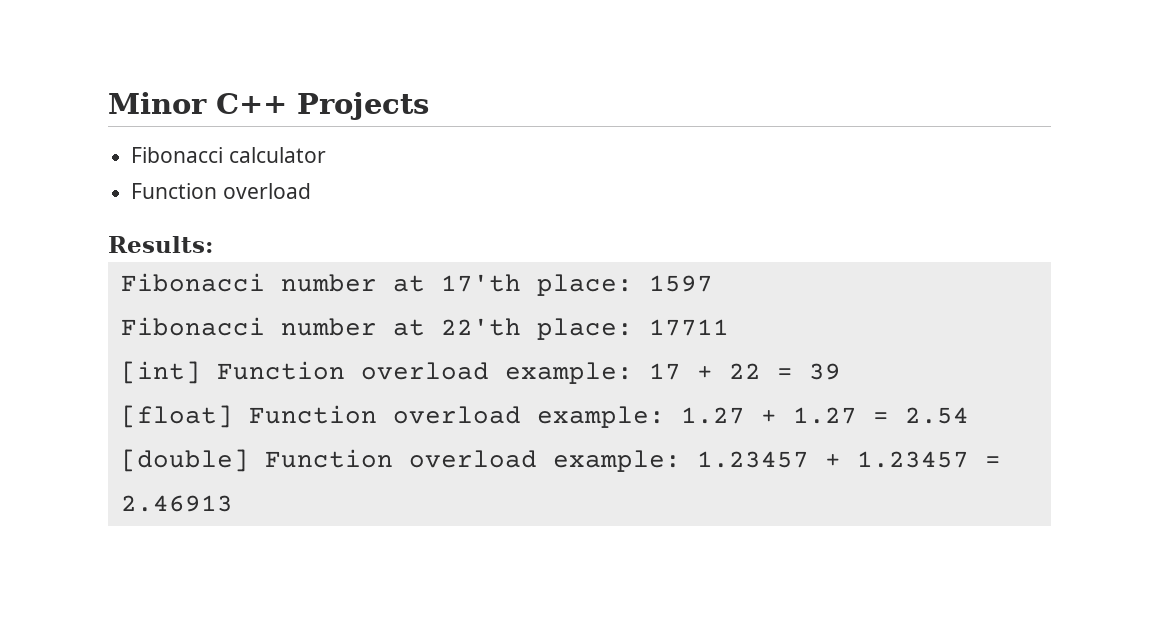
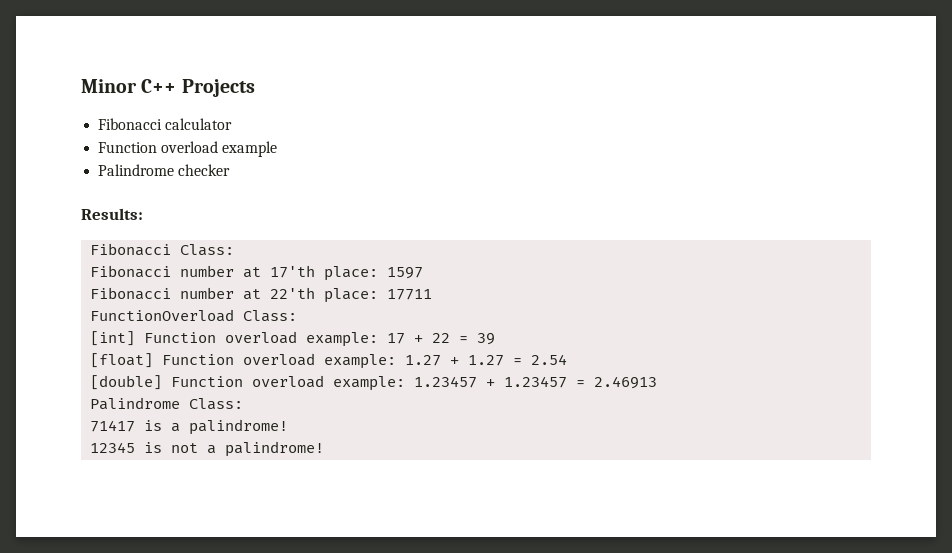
  Fibonacci calculator
- Function overload
+ Function overload example
+ Palindrome checker
+ Fibonacci Class:
+ FunctionOverload Class:
+ Palindrome Class:
+ 71417 is a palindrome!
+ 12345 is not a palindrome!

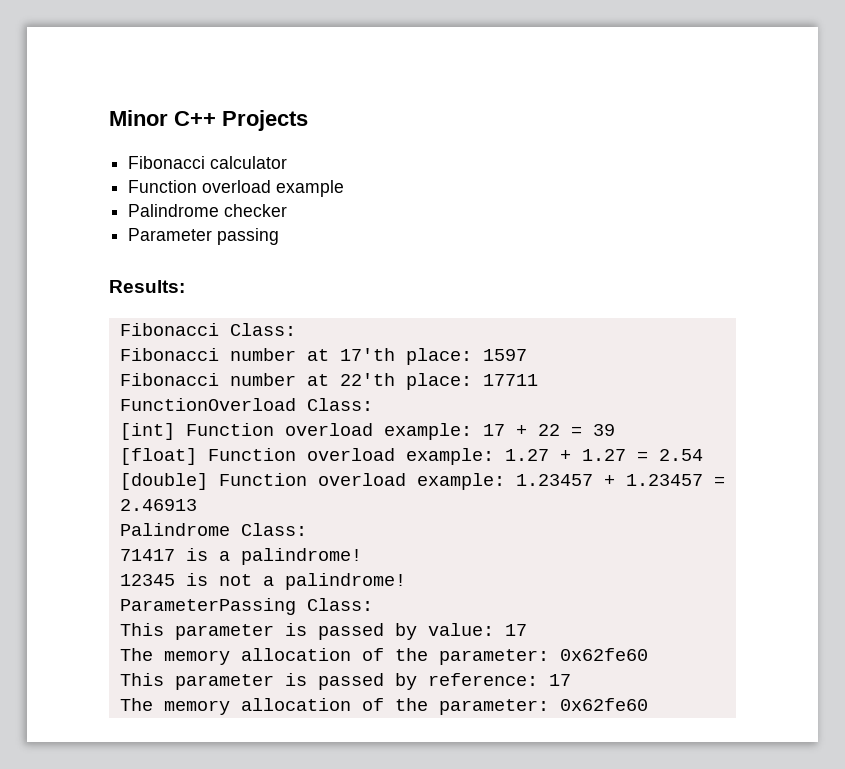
+ Parameter passing
+ ParameterPassing Class:
+ This parameter is passed by value: 17
+ The memory allocation of the parameter: 0x62fe60
+ This parameter is passed by reference: 17
+ The memory allocation of the parameter: 0x62fe60

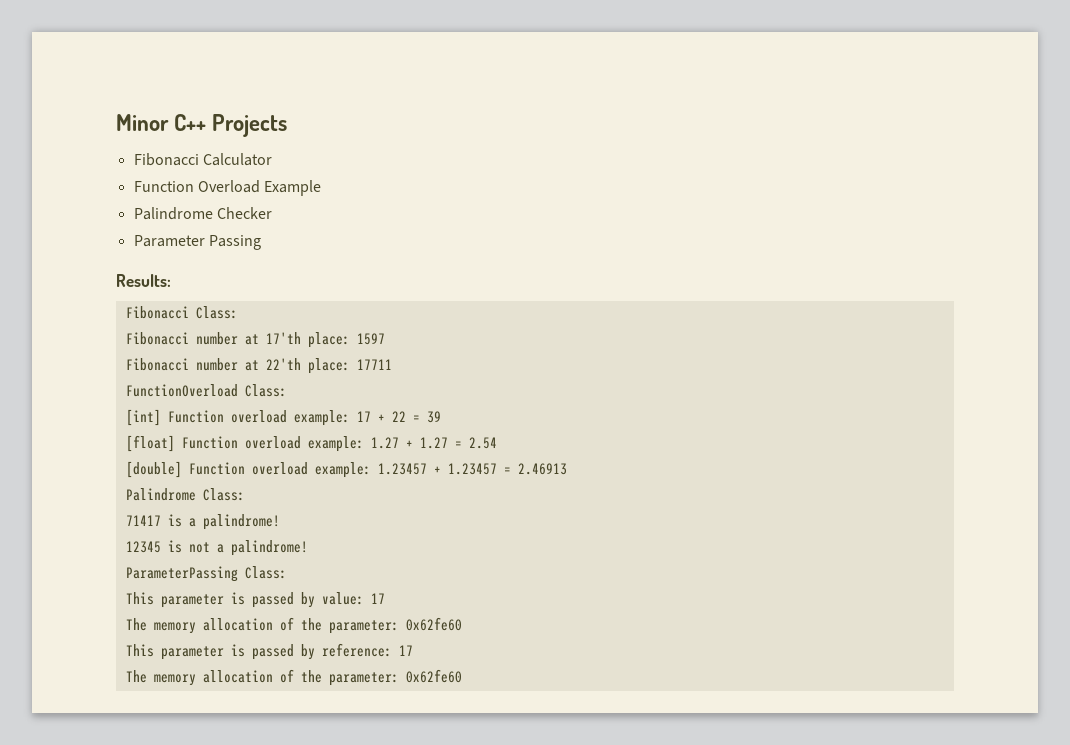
- Fibonacci calculator
- Function overload example
- Palindrome checker
+ Fibonacci Calculator
+ Function Overload Example
+ Palindrome Checker
- Parameter passing
+ Parameter Passing

